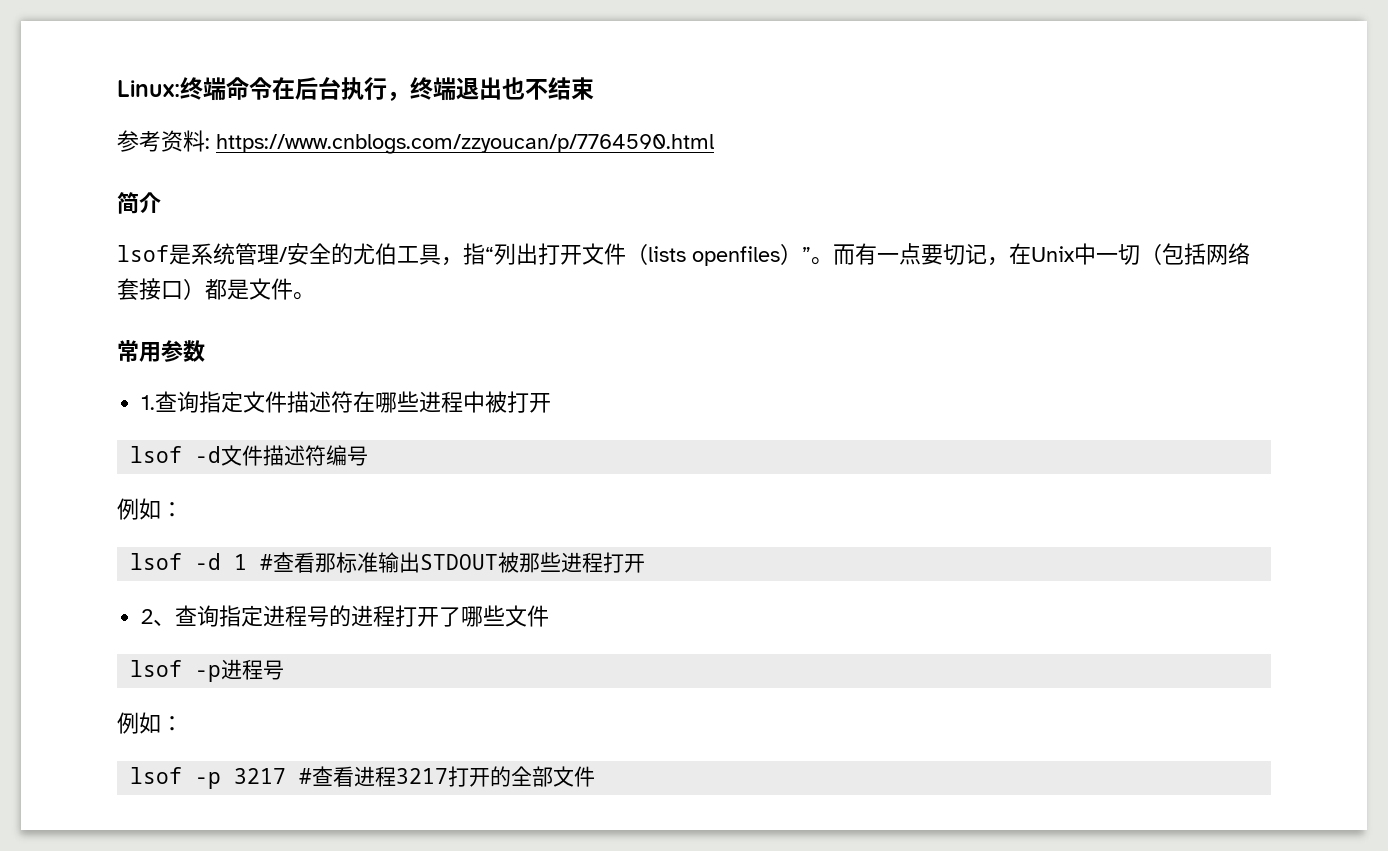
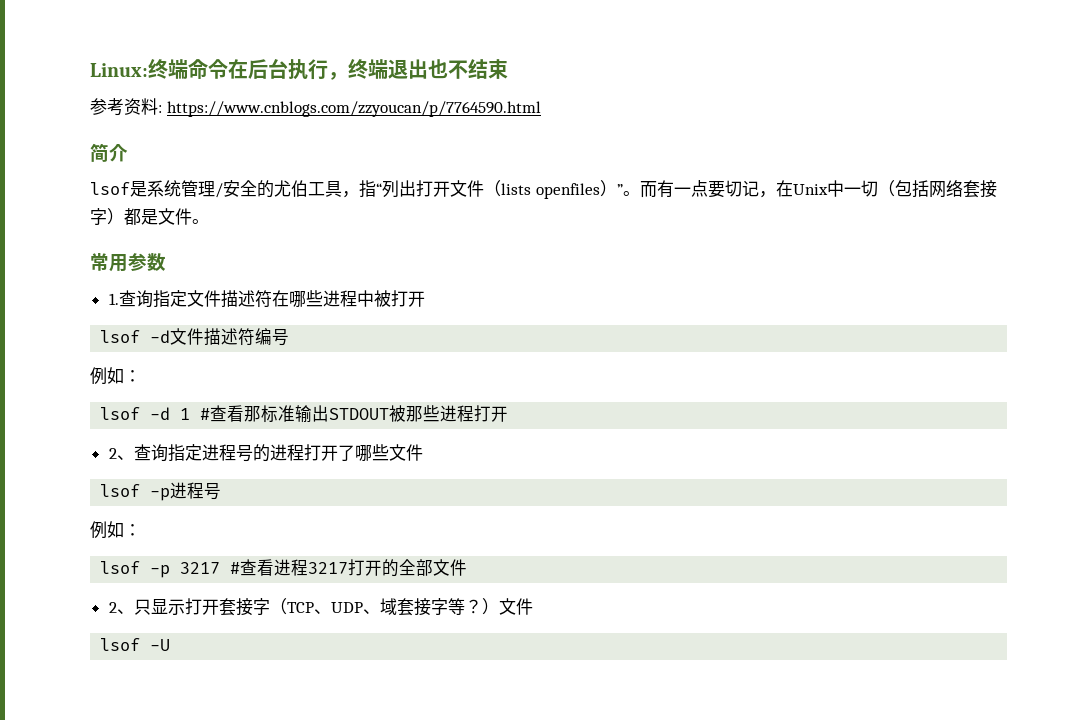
- 而有一点要切记，在Unix中一切（包括网络套接口）都是文件。
+ 而有一点要切记，在Unix中一切（包括网络套接字）都是文件。
+ 2、只显示打开套接字（TCP、UDP、域套接字等？）文件
+ lsof -U

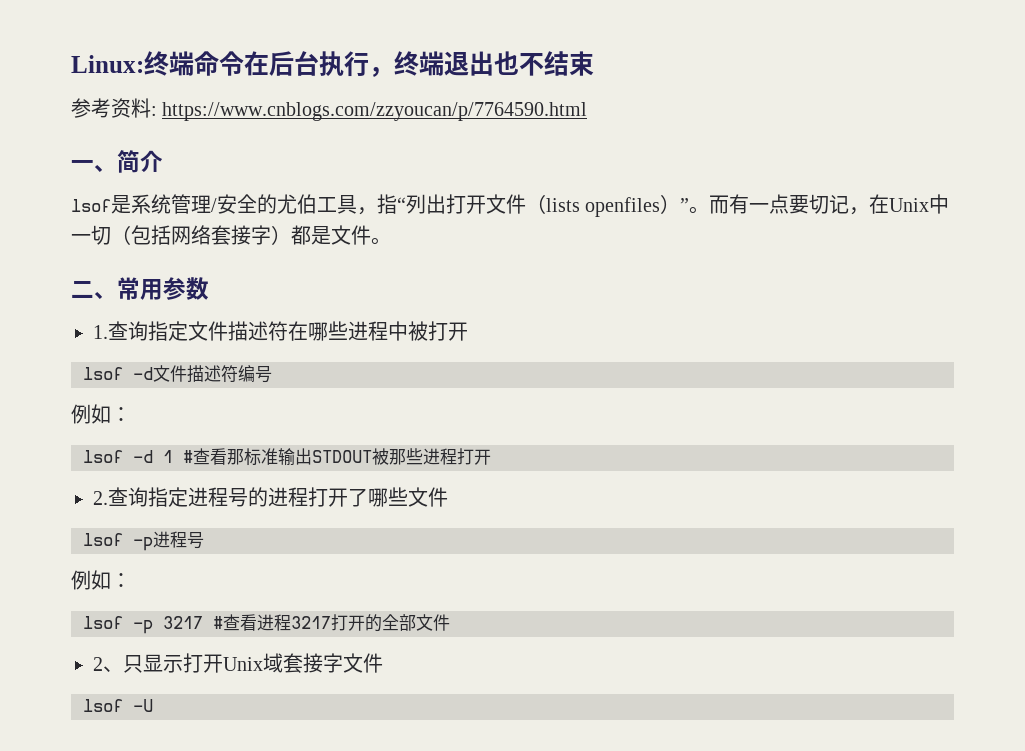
- 简介
+ 一、简介
- 常用参数
+ 二、常用参数
- 2、查询指定进程号的进程打开了哪些文件
+ 2.查询指定进程号的进程打开了哪些文件
- 2、只显示打开套接字（TCP、UDP、域套接字等？）文件
+ 2、只显示打开Unix域套接字文件

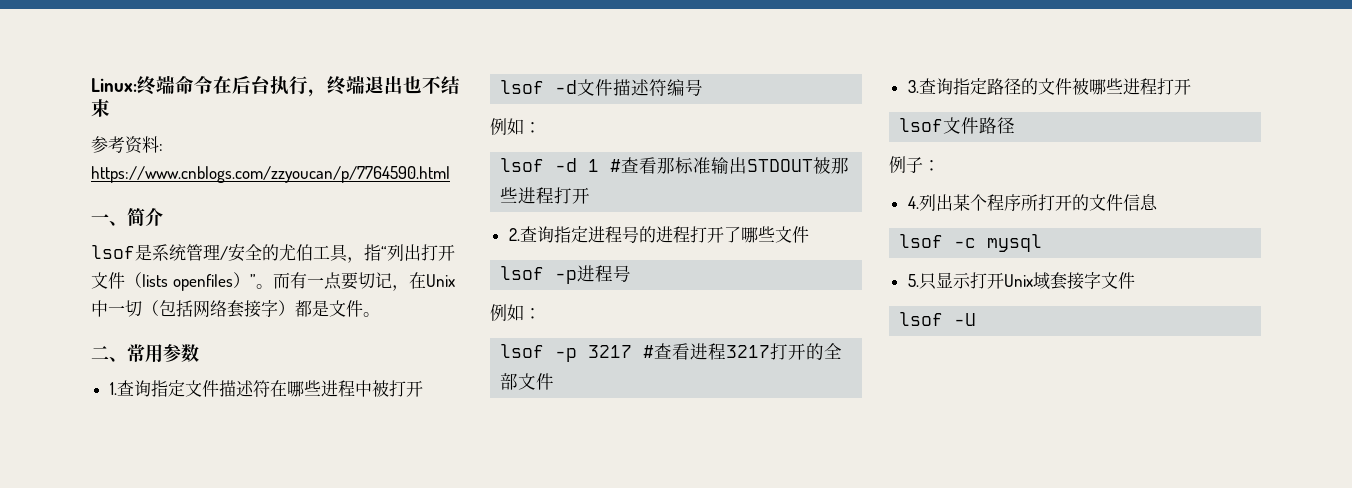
- 2、只显示打开Unix域套接字文件
+ 3.查询指定路径的文件被哪些进程打开
+ lsof文件路径
+ 例子：
+ 4.列出某个程序所打开的文件信息
+ lsof -c mysql
+ 5.只显示打开Unix域套接字文件

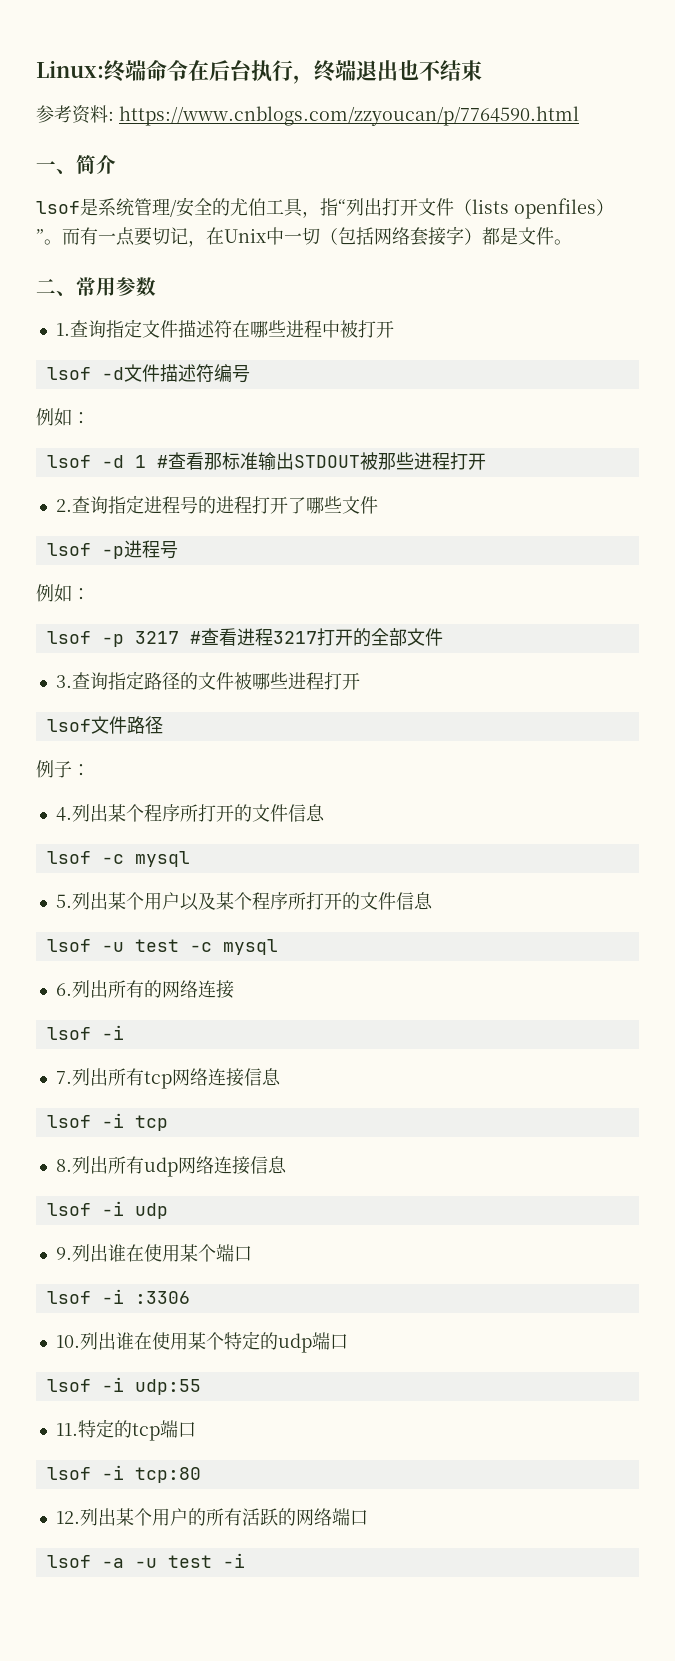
- 5.只显示打开Unix域套接字文件
- lsof -U
+ 5.列出某个用户以及某个程序所打开的文件信息
+ lsof -u test -c mysql
+ 6.列出所有的网络连接
+ lsof -i
+ 7.列出所有tcp网络连接信息
+ lsof -i tcp
+ 8.列出所有udp网络连接信息
+ lsof -i udp
+ 9.列出谁在使用某个端口
+ lsof -i :3306
+ 10.列出谁在使用某个特定的udp端口
+ lsof -i udp:55
+ 11.特定的tcp端口
+ lsof -i tcp:80
+ 12.列出某个用户的所有活跃的网络端口
+ lsof -a -u test -i

